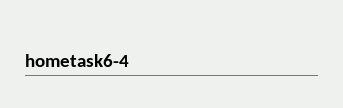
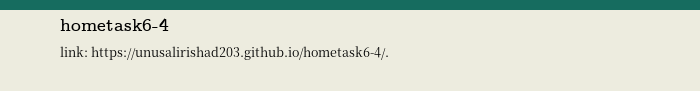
+ link: https://unusalirishad203.github.io/hometask6-4/.

